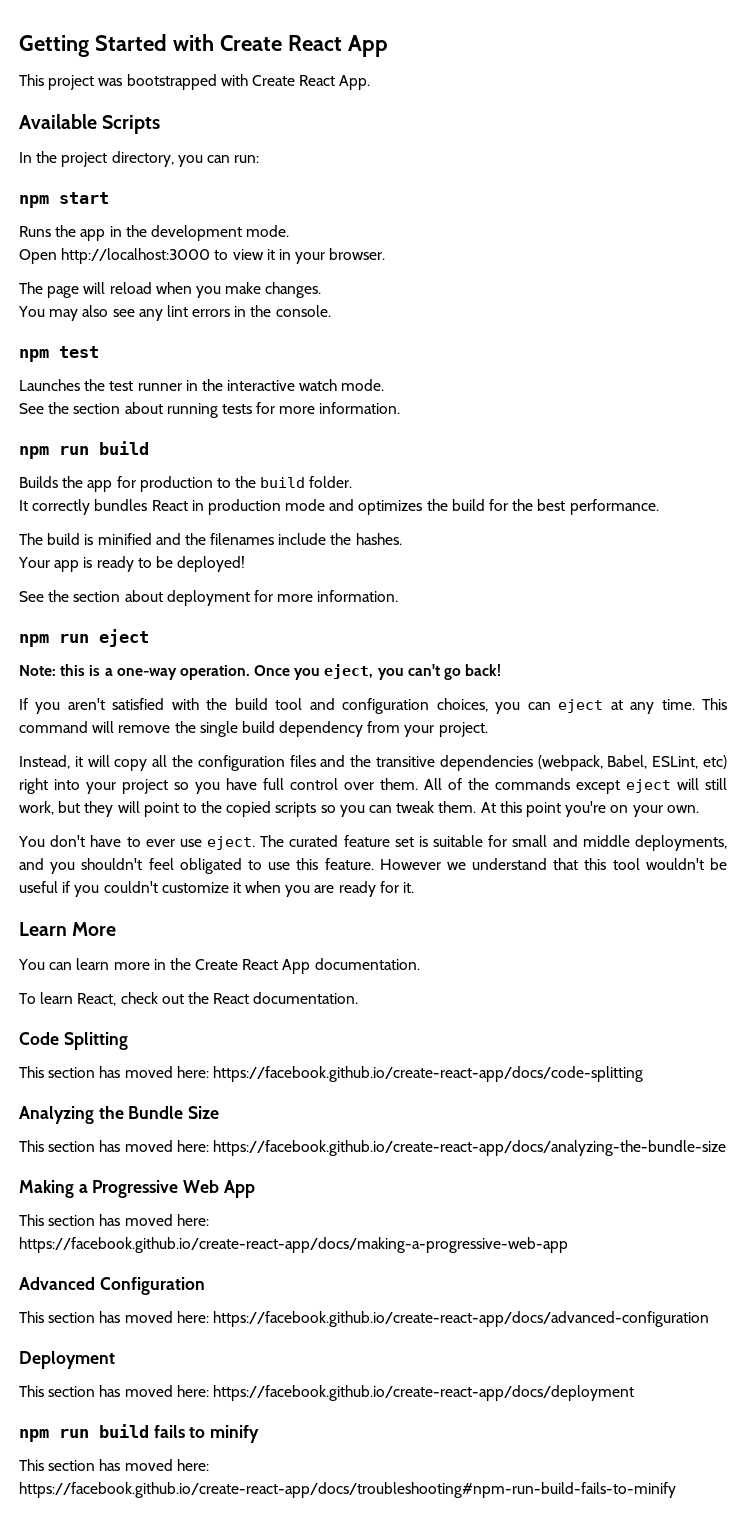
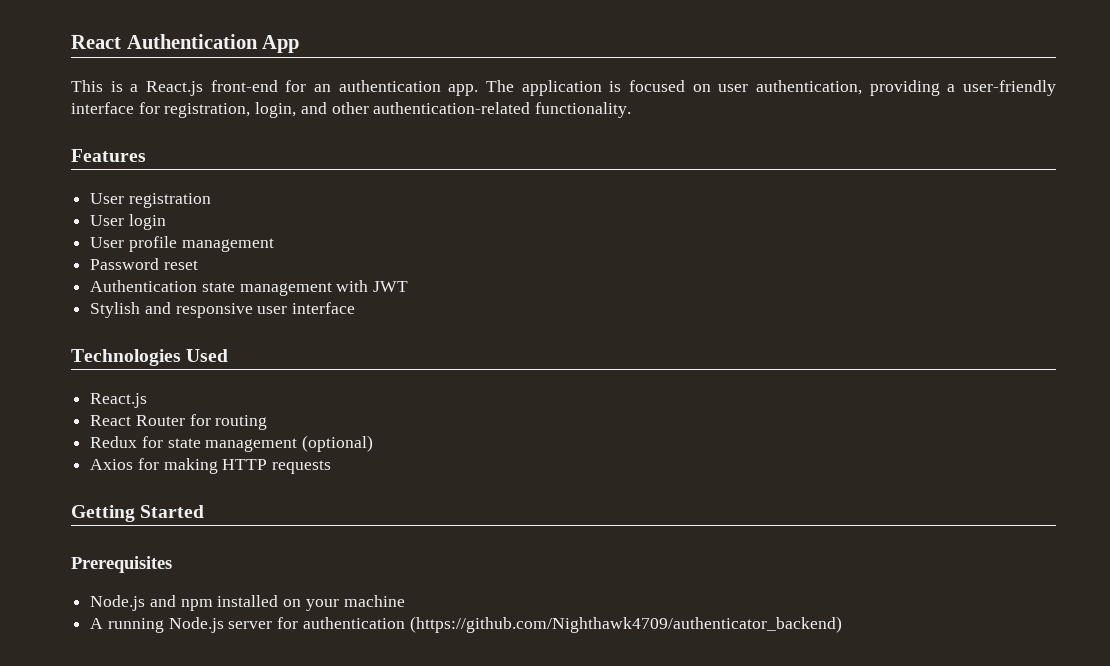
- Getting Started with Create React App
- This project was bootstrapped with Create React App.
- Available Scripts
- In the project directory, you can run:
- npm start
- Runs the app in the development mode.
- Open http://localhost:3000 to view it in your browser.
- The page will reload when you make changes.
- You may also see any lint errors in the console.
- npm test
- Launches the test runner in the interactive watch mode.
- See the section about running tests for more information.
- npm run build
- Builds the app for production to the build folder.
- It correctly bundles React in production mode and optimizes the build for the best performance.
- The build is minified and the filenames include the hashes.
- Your app is ready to be deployed!
- See the section about deployment for more information.
- npm run eject
- Note: this is a one-way operation. Once you eject, you can't go back!
- If you aren't satisfied with the build tool and configuration choices, you can eject at any time. This command will remove the single build dependency from your project.
- Instead, it will copy all the configuration files and the transitive dependencies (webpack, Babel, ESLint, etc) right into your project so you have full control over them. All of the commands except eject will still work, but they will point to the copied scripts so you can tweak them. At this point you're on your own.
- You don't have to ever use eject. The curated feature set is suitable for small and middle deployments, and you shouldn't feel obligated to use this feature. However we understand that this tool wouldn't be useful if you couldn't customize it when you are ready for it.
- Learn More
- You can learn more in the Create React App documentation.
- To learn React, check out the React documentation.
- Code Splitting
- This section has moved here: https://facebook.github.io/create-react-app/docs/code-splitting
- Analyzing the Bundle Size
- This section has moved here: https://facebook.github.io/create-react-app/docs/analyzing-the-bundle-size
- Making a Progressive Web App
- This section has moved here: https://facebook.github.io/create-react-app/docs/making-a-progressive-web-app
- Advanced Configuration
- This section has moved here: https://facebook.github.io/create-react-app/docs/advanced-configuration
- Deployment
- This section has moved here: https://facebook.github.io/create-react-app/docs/deployment
- npm run build fails to minify
- This section has moved here: https://facebook.github.io/create-react-app/docs/troubleshooting#npm-run-build-fails-to-minify
+ React Authentication App
+ This is a React.js front-end for an authentication app. The application is focused on user authentication, providing a user-friendly interface for registration, login, and other authentication-related functionality.
+ Features
+ User registration
+ User login
+ User profile management
+ Password reset
+ Authentication state management with JWT
+ Stylish and responsive user interface
+ Technologies Used
+ React.js
+ React Router for routing
+ Redux for state management (optional)
+ Axios for making HTTP requests
+ Getting Started
+ Prerequisites
+ Node.js and npm installed on your machine
+ A running Node.js server for authentication (https://github.com/Nighthawk4709/authenticator_backend)

